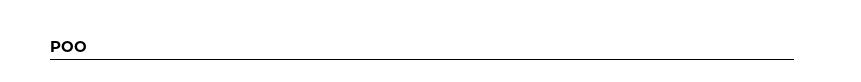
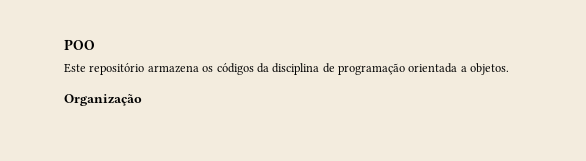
+ Este repositório armazena os códigos da disciplina de programação orientada a objetos.
+ Organização

